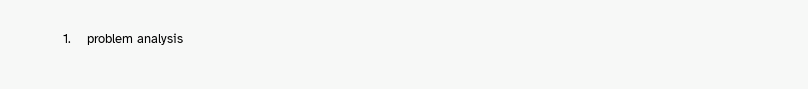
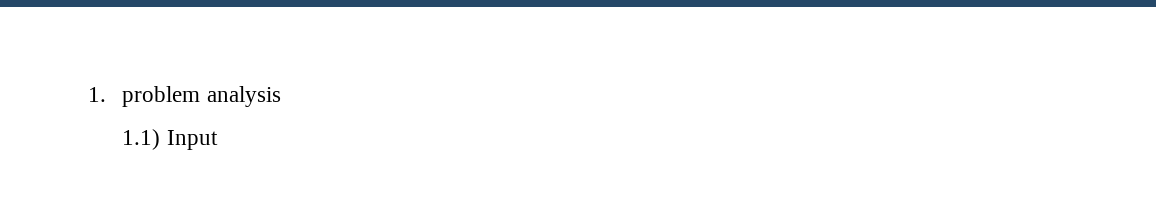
+ 1.1) Input

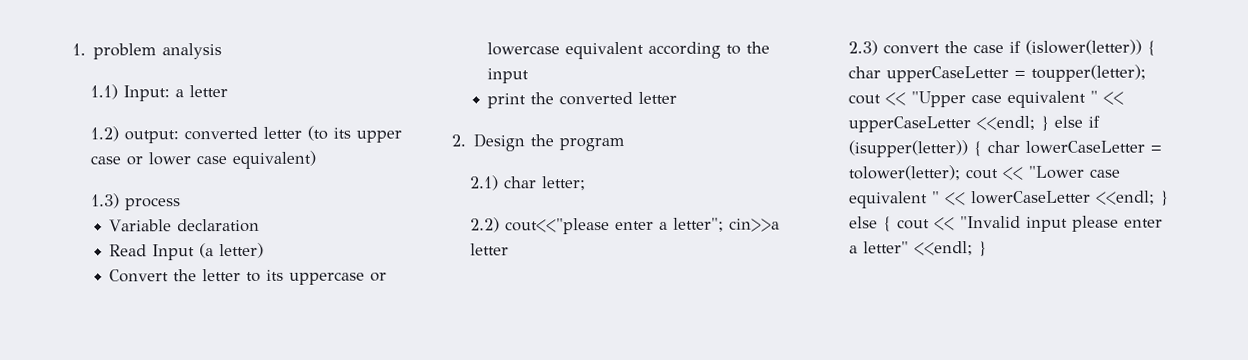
- 1.1) Input
+ 1.1) Input: a letter
+ 1.2) output: converted letter (to its upper case or lower case equivalent)
+ 1.3) process
+ Variable declaration
+ Read Input (a letter)
+ Convert the letter to its uppercase or lowercase equivalent according to the input
+ print the converted letter
+ 2. Design the program
+ 2.1) char letter;
+ 2.2) cout<<"please enter a letter"; cin>>a letter
+ 2.3) convert the case if (islower(letter)) { char upperCaseLetter = toupper(letter); cout << "Upper case equivalent " << upperCaseLetter <<endl; } else if (isupper(letter)) { char lowerCaseLetter = tolower(letter); cout << "Lower case equivalent " << lowerCaseLetter <<endl; } else { cout << "Invalid input please enter a letter" <<endl; }

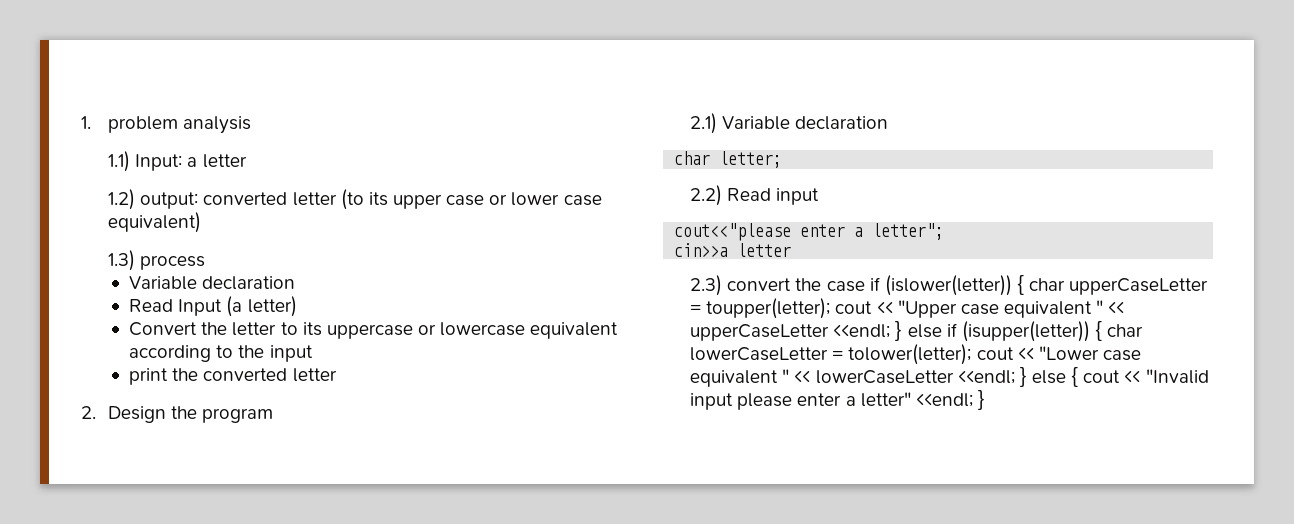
- 2.1) char letter;
+ 2.1) Variable declaration
+ char letter;
- 2.2) cout<<"please enter a letter"; cin>>a letter
+ 2.2) Read input
+ cout<<"please enter a letter";
+ cin>>a letter

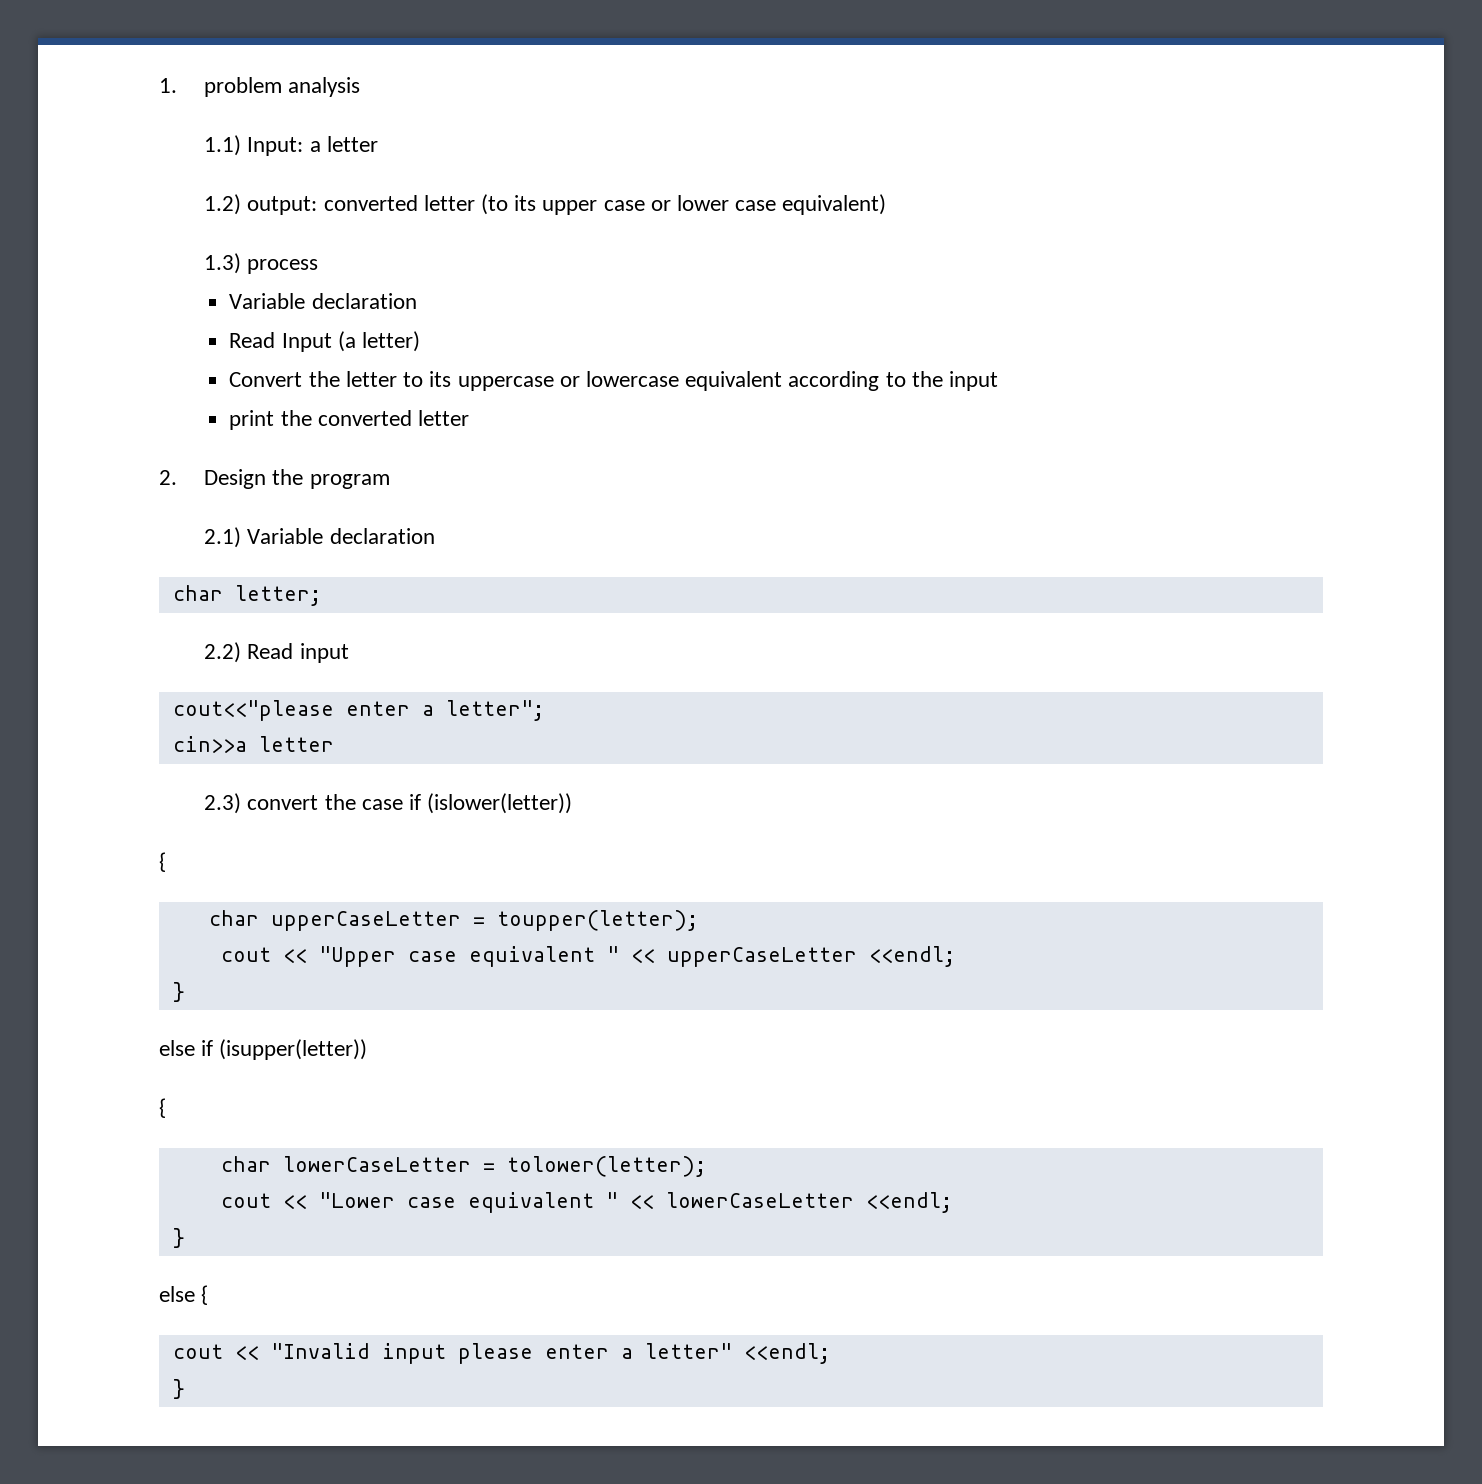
- 2.3) convert the case if (islower(letter)) { char upperCaseLetter = toupper(letter); cout << "Upper case equivalent " << upperCaseLetter <<endl; } else if (isupper(letter)) { char lowerCaseLetter = tolower(letter); cout << "Lower case equivalent " << lowerCaseLetter <<endl; } else { cout << "Invalid input please enter a letter" <<endl; }
+ 2.3) convert the case if (islower(letter))
+ {
+ char upperCaseLetter = toupper(letter);
+ cout << "Upper case equivalent " << upperCaseLetter <<endl;
+ }
+ else if (isupper(letter))
+ {
+ char lowerCaseLetter = tolower(letter);
+ cout << "Lower case equivalent " << lowerCaseLetter <<endl;
+ }
+ else {
+ cout << "Invalid input please enter a letter" <<endl;
+ }

